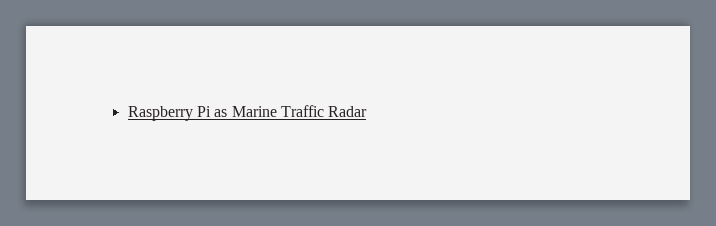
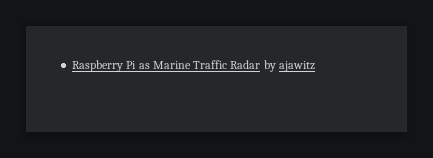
- Raspberry Pi as Marine Traffic Radar
+ Raspberry Pi as Marine Traffic Radar by ajawitz

